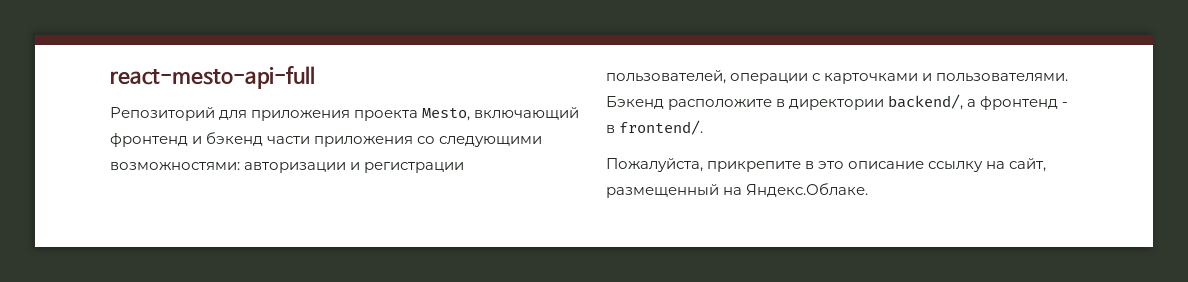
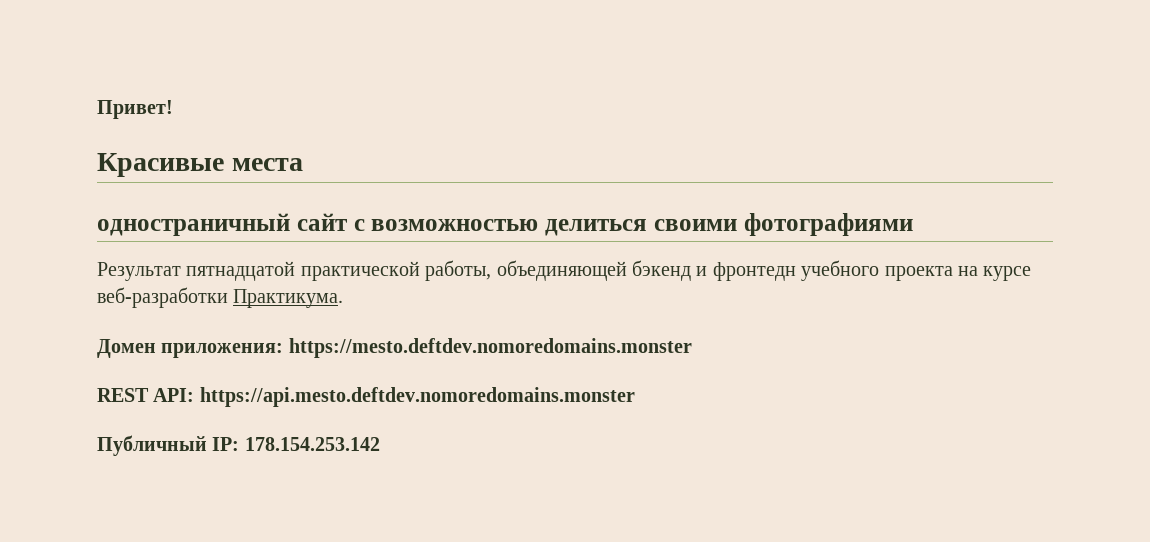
- react-mesto-api-full
- Репозиторий для приложения проекта Mesto, включающий фронтенд и бэкенд части приложения со следующими возможностями: авторизации и регистрации пользователей, операции с карточками и пользователями. Бэкенд расположите в директории backend/, а фронтенд - в frontend/.
- Пожалуйста, прикрепите в это описание ссылку на сайт, размещенный на Яндекс.Облаке.
+ Привет!
+ Красивые места
+ одностраничный сайт с возможностью делиться своими фотографиями
+ Результат пятнадцатой практической работы, объединяющей бэкенд и фронтедн учебного проекта на курсе веб-разработки Практикума.
+ Домен приложения: https://mesto.deftdev.nomoredomains.monster
+ REST API: https://api.mesto.deftdev.nomoredomains.monster
+ Публичный IP: 178.154.253.142

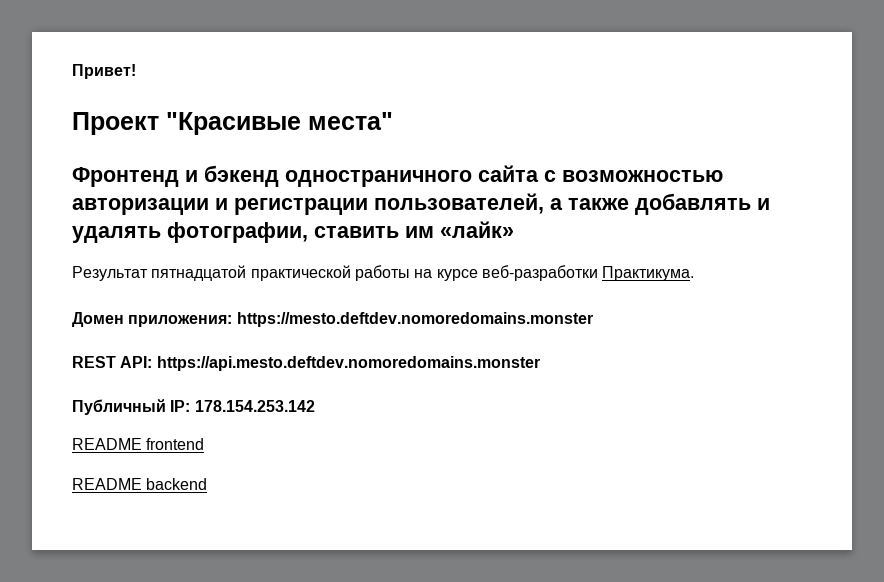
- Красивые места
- одностраничный сайт с возможностью делиться своими фотографиями
- Результат пятнадцатой практической работы, объединяющей бэкенд и фронтедн учебного проекта на курсе веб-разработки Практикума.
+ Проект "Красивые места"
+ Фронтенд и бэкенд одностраничного сайта с возможностью авторизации и регистрации пользователей, а также добавлять и удалять фотографии, ставить им «лайк»
+ Результат пятнадцатой практической работы на курсе веб-разработки Практикума.
+ README frontend
+ README backend

